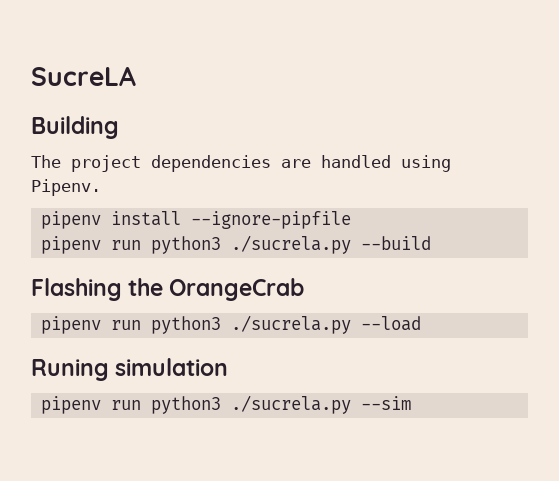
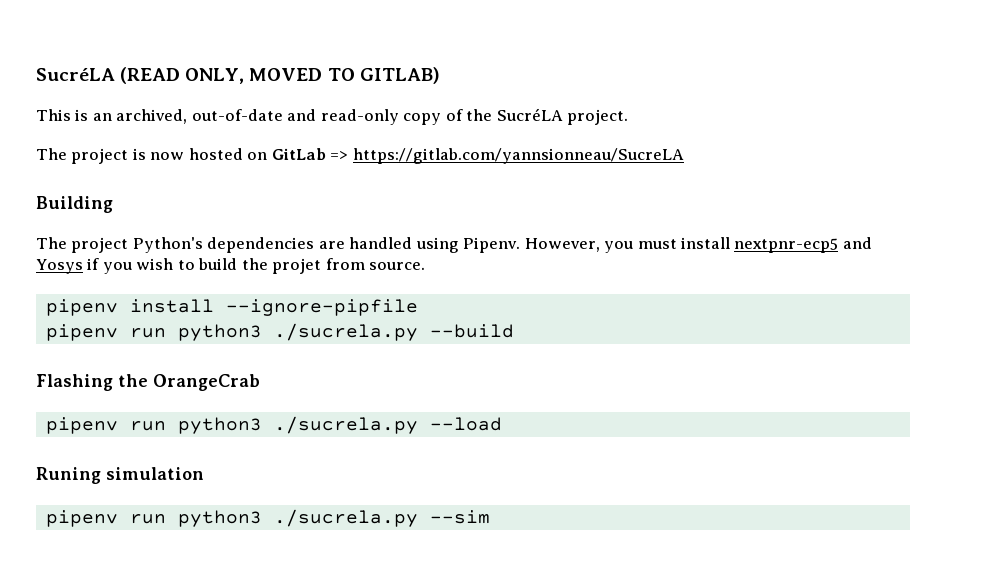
- SucreLA
+ SucréLA (READ ONLY, MOVED TO GITLAB)
+ This is an archived, out-of-date and read-only copy of the SucréLA project.
+ The project is now hosted on GitLab => https://gitlab.com/yannsionneau/SucreLA
- The project dependencies are handled using Pipenv.
+ The project Python's dependencies are handled using Pipenv. However, you must install nextpnr-ecp5 and Yosys if you wish to build the projet from source.

